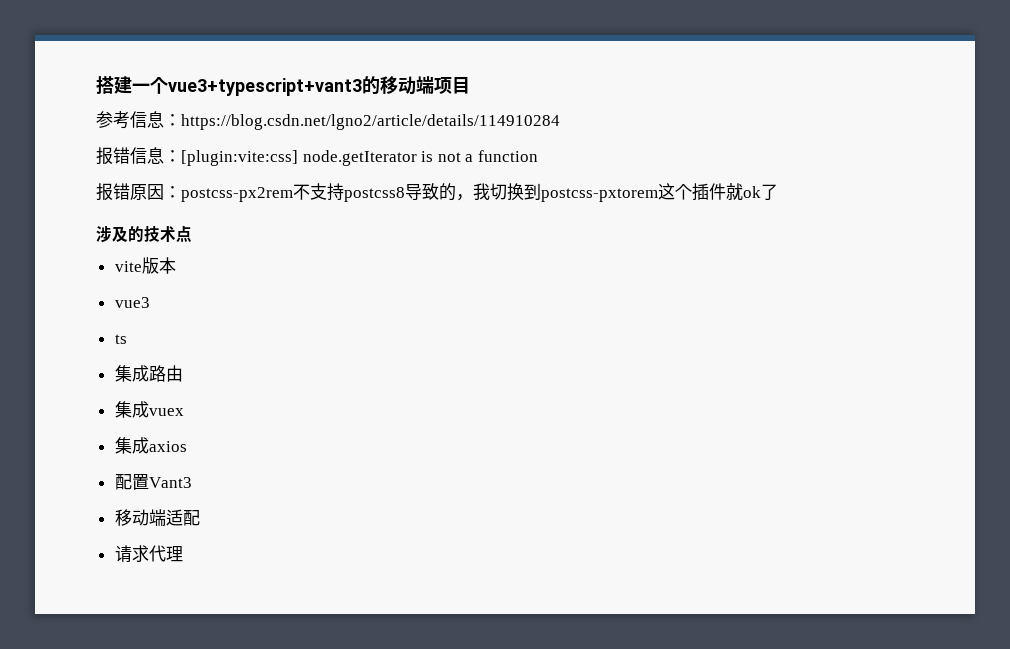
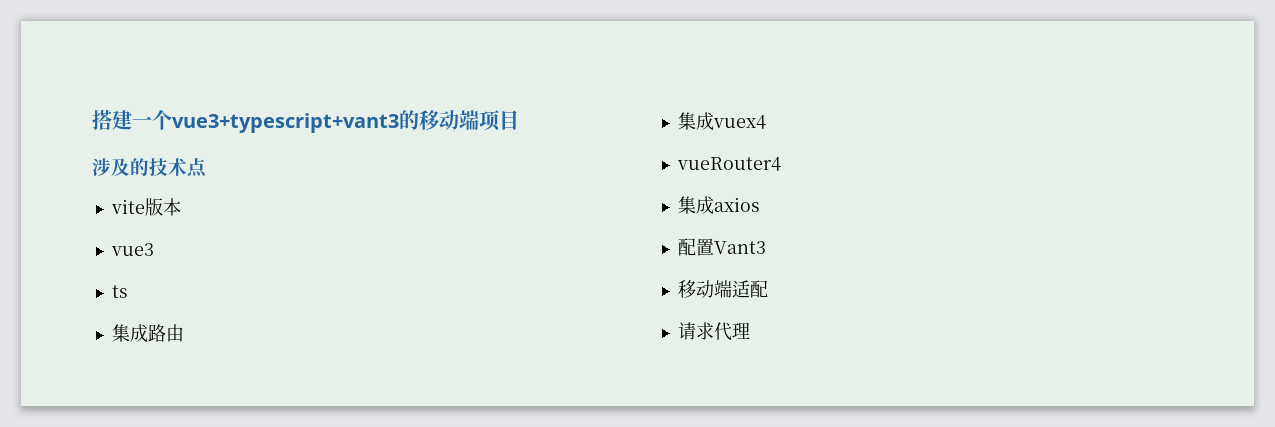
- 参考信息：https://blog.csdn.net/lgno2/article/details/114910284
- 报错信息：[plugin:vite:css] node.getIterator is not a function
- 报错原因：postcss-px2rem不支持postcss8导致的，我切换到postcss-pxtorem这个插件就ok了
- 集成vuex
+ 集成vuex4
+ vueRouter4

